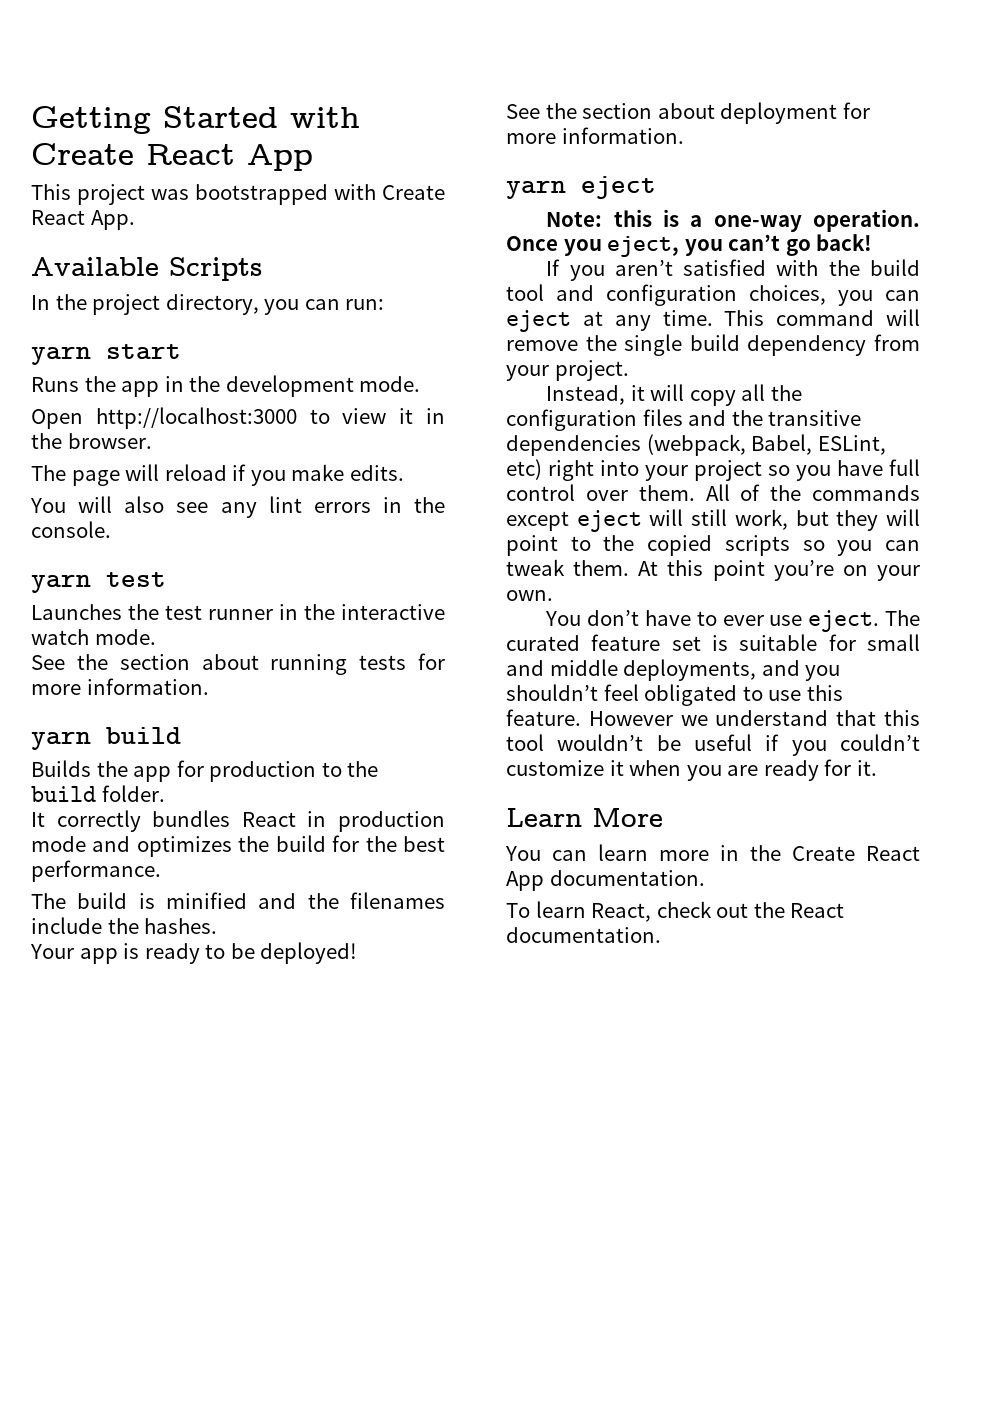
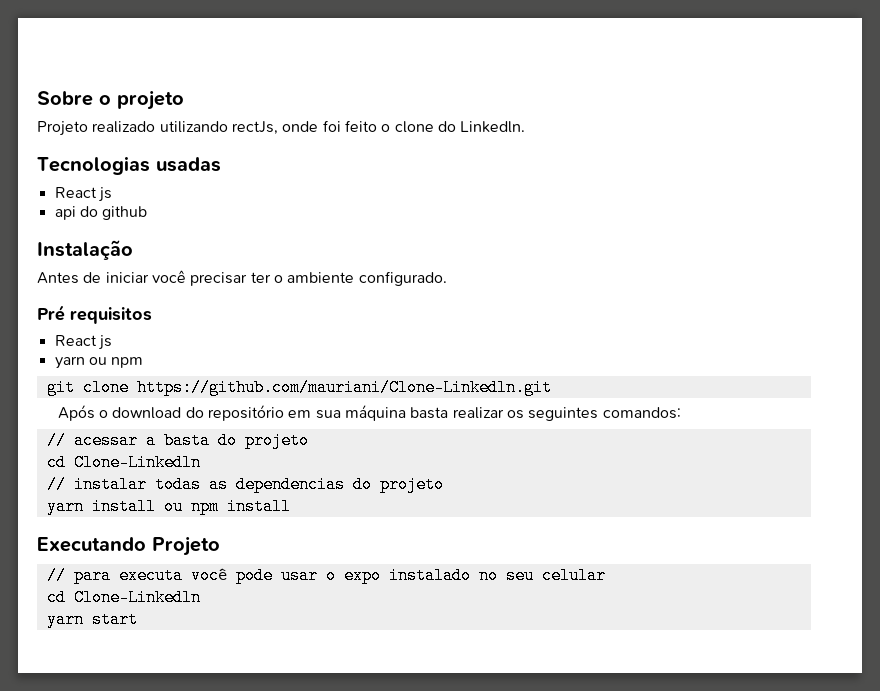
- Getting Started with Create React App
- This project was bootstrapped with Create React App.
- Available Scripts
- In the project directory, you can run:
+ Sobre o projeto
+ Projeto realizado utilizando rectJs, onde foi feito o clone do Linkedln.
+ Tecnologias usadas
+ React js
+ api do github
+ Instalação
+ Antes de iniciar você precisar ter o ambiente configurado.
+ Pré requisitos
+ React js
+ yarn ou npm
+ git clone https://github.com/mauriani/Clone-Linkedln.git
+ Após o download do repositório em sua máquina basta realizar os seguintes comandos:
+ // acessar a basta do projeto
+ cd Clone-Linkedln
+ // instalar todas as dependencias do projeto
+ yarn install ou npm install
+ Executando Projeto
+ // para executa você pode usar o expo instalado no seu celular
+ cd Clone-Linkedln
  yarn start
- Runs the app in the development mode.
- Open http://localhost:3000 to view it in the browser.
- The page will reload if you make edits.
- You will also see any lint errors in the console.
- yarn test
- Launches the test runner in the interactive watch mode.
- See the section about running tests for more information.
- yarn build
- Builds the app for production to the build folder.
- It correctly bundles React in production mode and optimizes the build for the best performance.
- The build is minified and the filenames include the hashes.
- Your app is ready to be deployed!
- See the section about deployment for more information.
- yarn eject
- Note: this is a one-way operation. Once you eject, you can’t go back!
- If you aren’t satisfied with the build tool and configuration choices, you can eject at any time. This command will remove the single build dependency from your project.
- Instead, it will copy all the configuration files and the transitive dependencies (webpack, Babel, ESLint, etc) right into your project so you have full control over them. All of the commands except eject will still work, but they will point to the copied scripts so you can tweak them. At this point you’re on your own.
- You don’t have to ever use eject. The curated feature set is suitable for small and middle deployments, and you shouldn’t feel obligated to use this feature. However we understand that this tool wouldn’t be useful if you couldn’t customize it when you are ready for it.
- Learn More
- You can learn more in the Create React App documentation.
- To learn React, check out the React documentation.

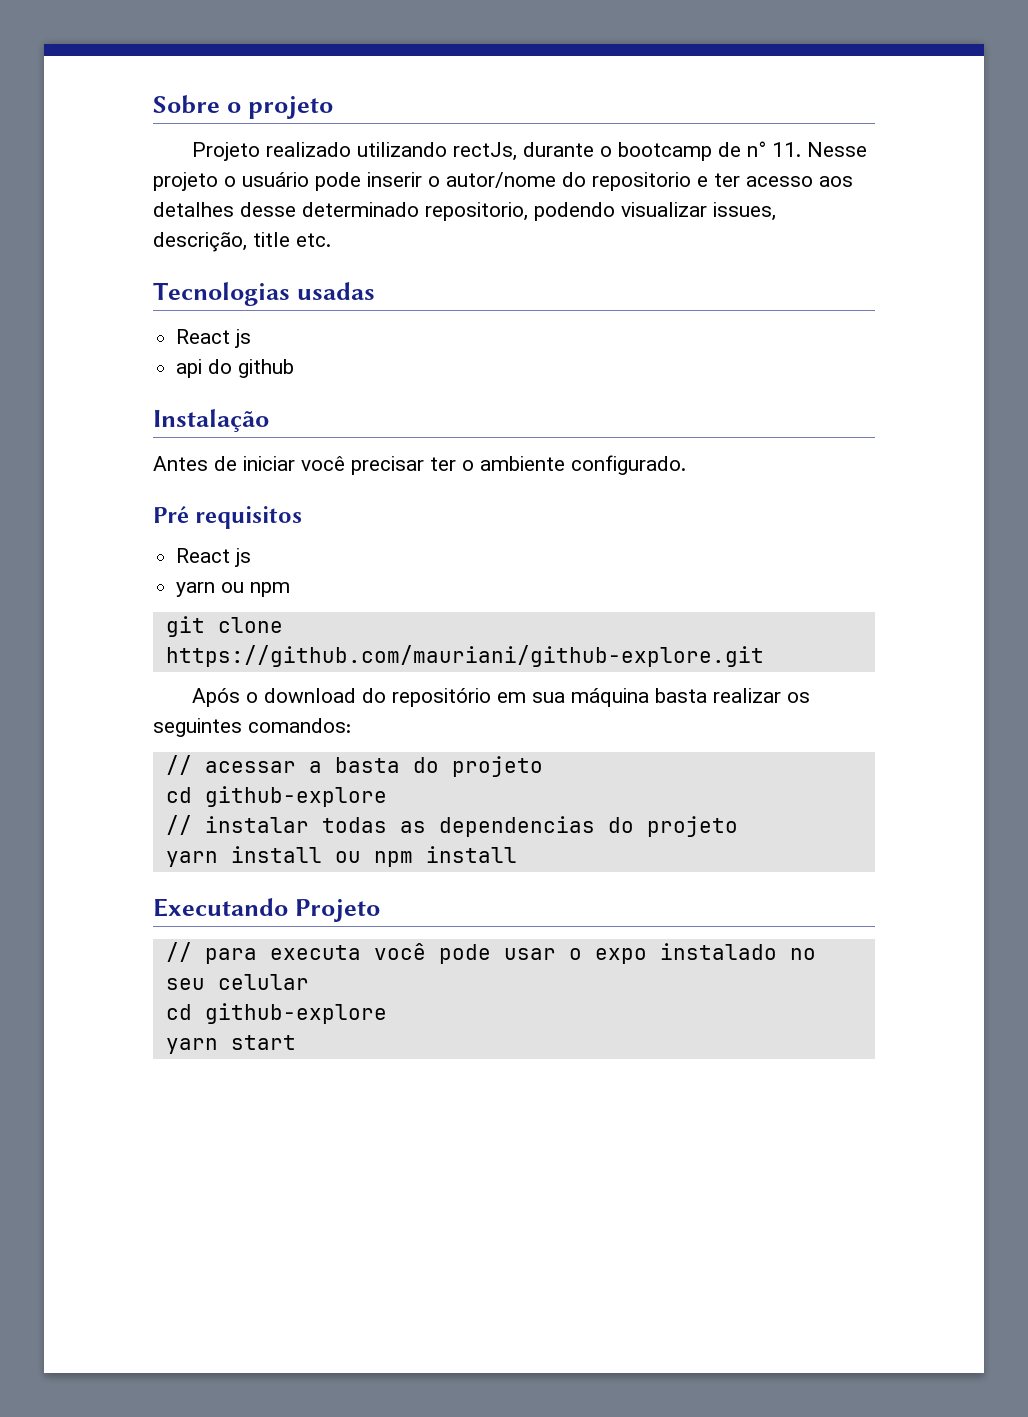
- Projeto realizado utilizando rectJs, onde foi feito o clone do Linkedln.
+ Projeto realizado utilizando rectJs, durante o bootcamp de n° 11. Nesse projeto o usuário pode inserir o autor/nome do repositorio e ter acesso aos detalhes desse determinado repositorio, podendo visualizar issues, descrição, title etc.
- git clone https://github.com/mauriani/Clone-Linkedln.git
+ git clone https://github.com/mauriani/github-explore.git
  // acessar a basta do projeto
- cd Clone-Linkedln
+ cd github-explore
  // para executa você pode usar o expo instalado no seu celular
- cd Clone-Linkedln
+ cd github-explore

